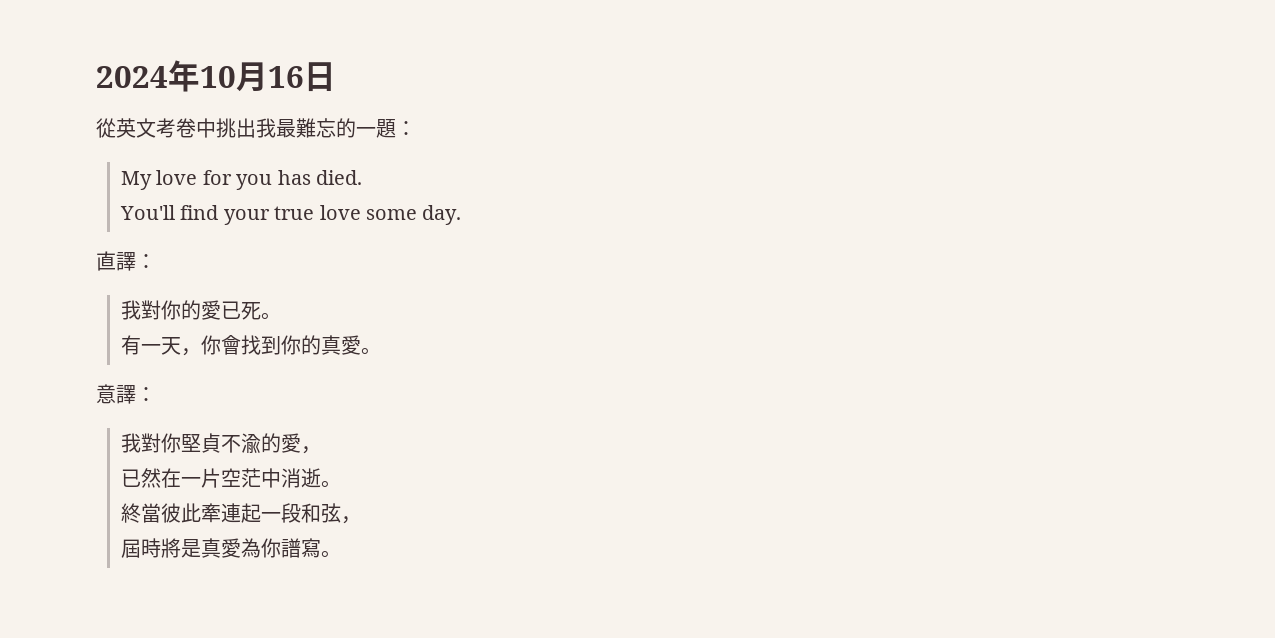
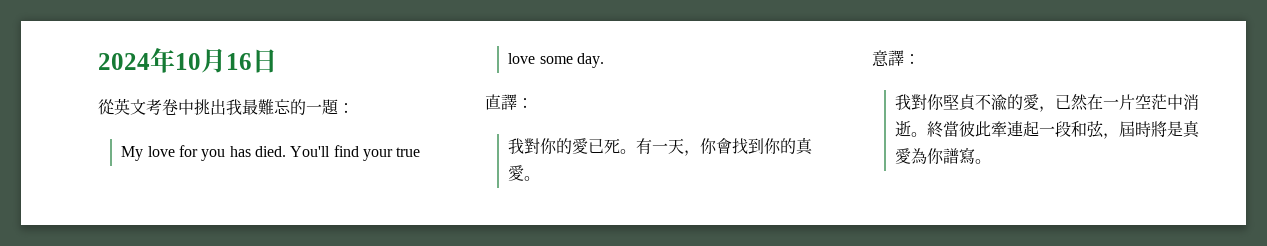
- My love for you has died.
- You'll find your true love some day.
+ My love for you has died. You'll find your true love some day.
- 我對你的愛已死。
- 有一天，你會找到你的真愛。
+ 我對你的愛已死。有一天，你會找到你的真愛。
- 我對你堅貞不渝的愛，
- 已然在一片空茫中消逝。
- 終當彼此牽連起一段和弦，
- 屆時將是真愛為你譜寫。
+ 我對你堅貞不渝的愛，已然在一片空茫中消逝。終當彼此牽連起一段和弦，屆時將是真愛為你譜寫。

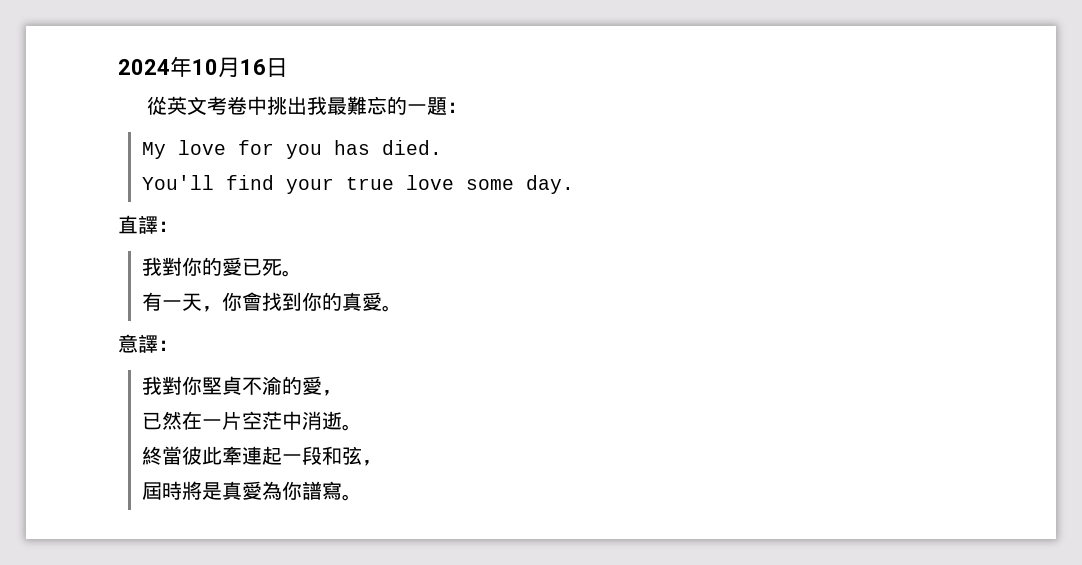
- My love for you has died. You'll find your true love some day.
+ My love for you has died.
+ You'll find your true love some day.
- 我對你的愛已死。有一天，你會找到你的真愛。
+ 我對你的愛已死。
+ 有一天，你會找到你的真愛。
- 我對你堅貞不渝的愛，已然在一片空茫中消逝。終當彼此牽連起一段和弦，屆時將是真愛為你譜寫。
+ 我對你堅貞不渝的愛，
+ 已然在一片空茫中消逝。
+ 終當彼此牽連起一段和弦，
+ 屆時將是真愛為你譜寫。

